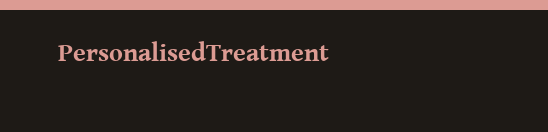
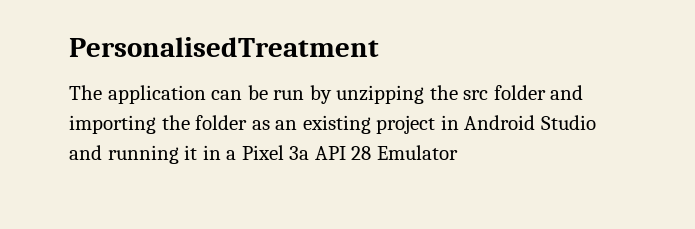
+ The application can be run by unzipping the src folder and importing the folder as an existing project in Android Studio and running it in a Pixel 3a API 28 Emulator

